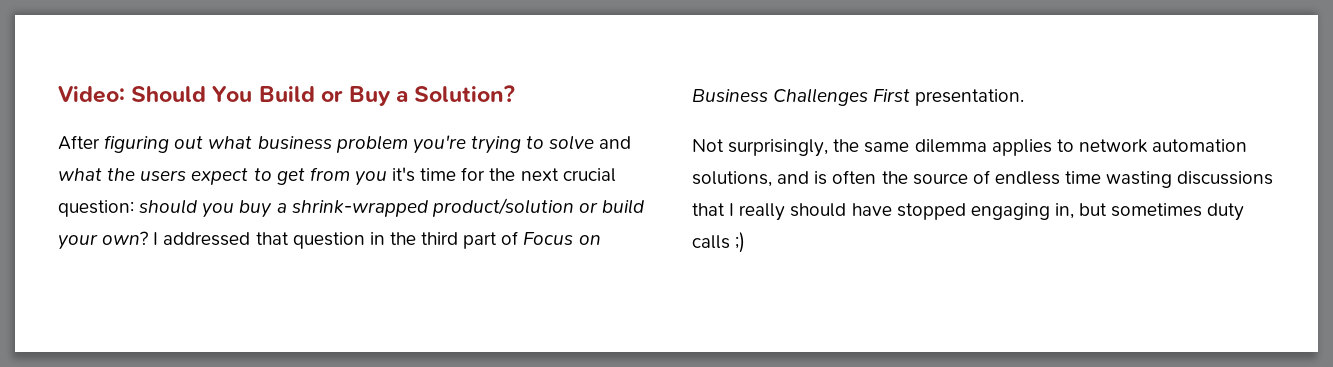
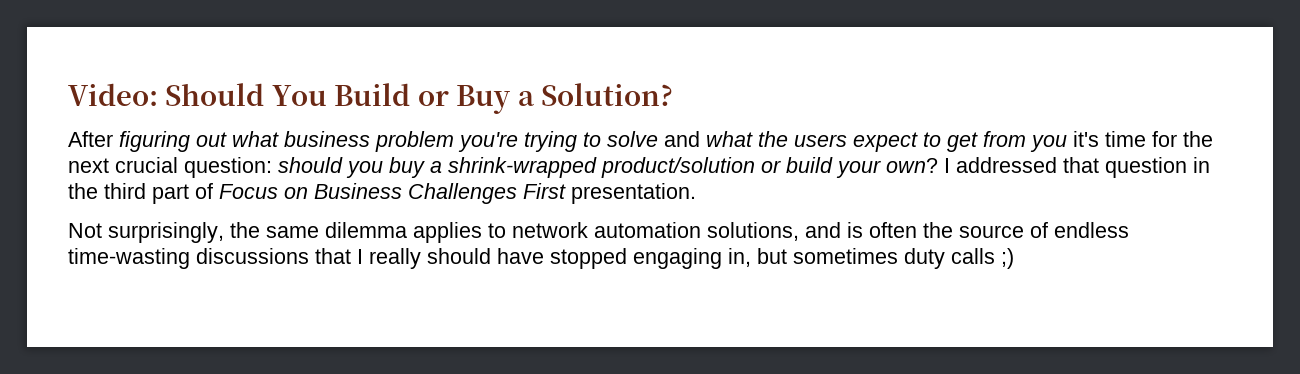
- Not surprisingly, the same dilemma applies to network automation solutions, and is often the source of endless time wasting discussions that I really should have stopped engaging in, but sometimes duty calls ;)
+ Not surprisingly, the same dilemma applies to network automation solutions, and is often the source of endless time-wasting discussions that I really should have stopped engaging in, but sometimes duty calls ;)

